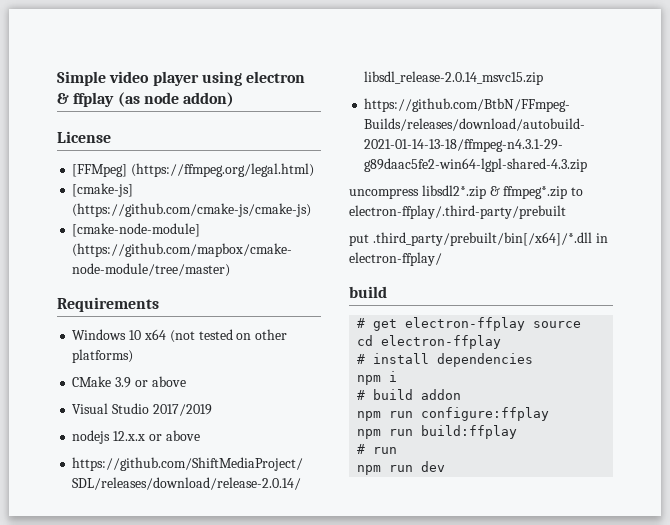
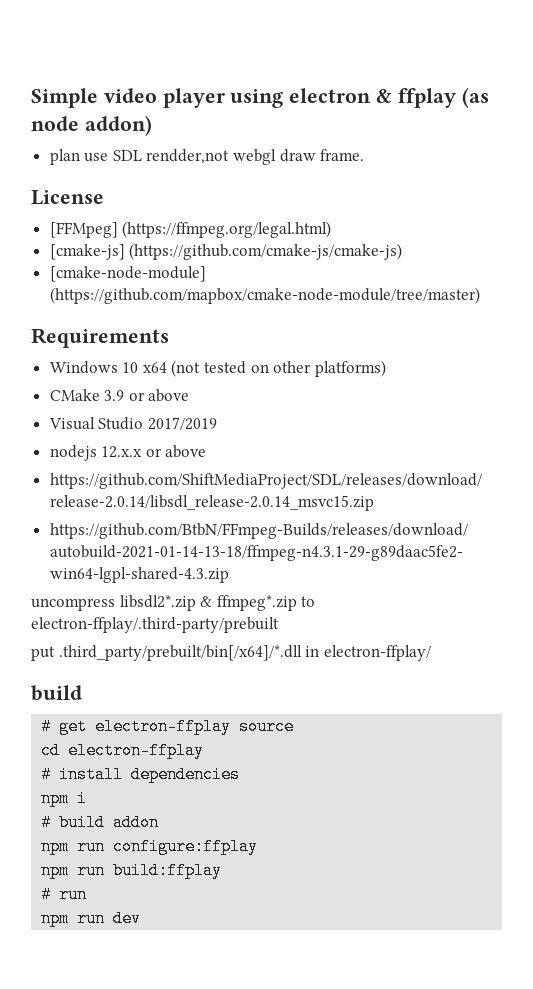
+ plan use SDL rendder,not webgl draw frame.

